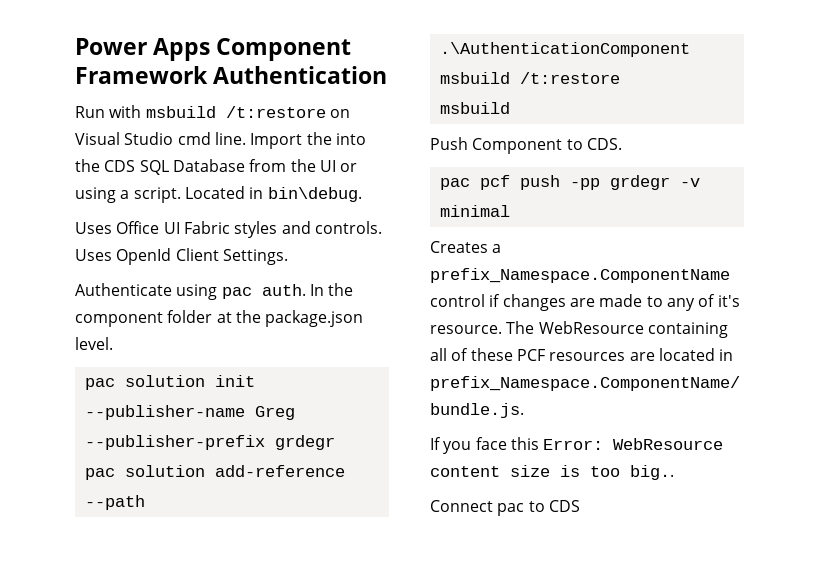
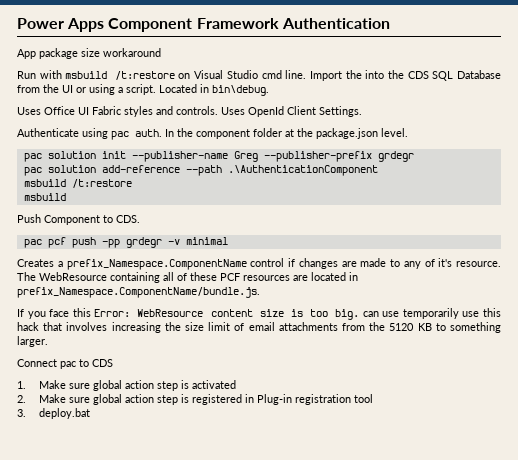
+ App package size workaround
- If you face this Error: WebResource content size is too big..
+ If you face this Error: WebResource content size is too big. can use temporarily use this hack that involves increasing the size limit of email attachments from the 5120 KB to something larger.
  Connect pac to CDS
+ 1. Make sure global action step is activated
+ 2. Make sure global action step is registered in Plug-in registration tool
+ 3. deploy.bat

